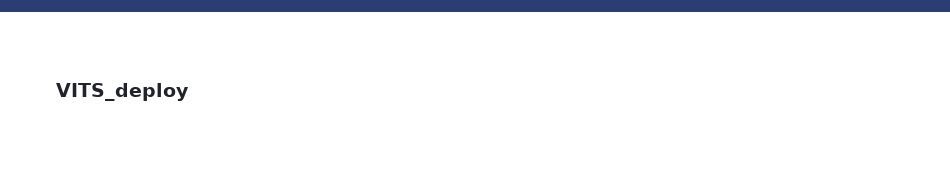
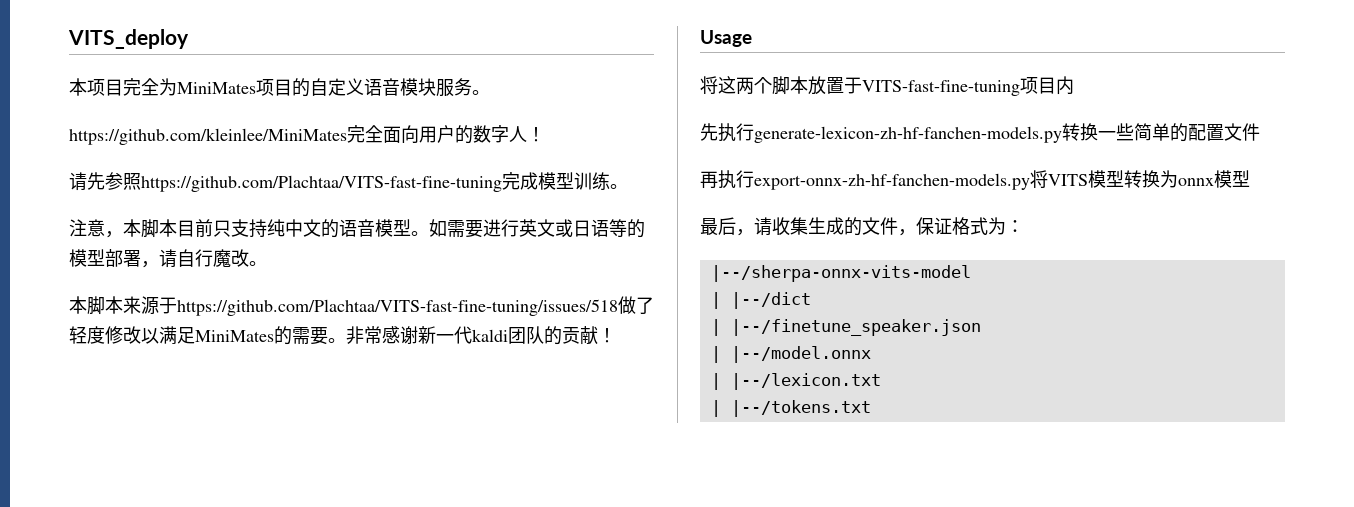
+ 本项目完全为MiniMates项目的自定义语音模块服务。
+ https://github.com/kleinlee/MiniMates完全面向用户的数字人！
+ 请先参照https://github.com/Plachtaa/VITS-fast-fine-tuning完成模型训练。
+ 注意，本脚本目前只支持纯中文的语音模型。如需要进行英文或日语等的模型部署，请自行魔改。
+ 本脚本来源于https://github.com/Plachtaa/VITS-fast-fine-tuning/issues/518做了轻度修改以满足MiniMates的需要。非常感谢新一代kaldi团队的贡献！
+ Usage
+ 将这两个脚本放置于VITS-fast-fine-tuning项目内
+ 先执行generate-lexicon-zh-hf-fanchen-models.py转换一些简单的配置文件
+ 再执行export-onnx-zh-hf-fanchen-models.py将VITS模型转换为onnx模型
+ 最后，请收集生成的文件，保证格式为：
+ |--/sherpa-onnx-vits-model
+ | |--/dict
+ | |--/finetune_speaker.json
+ | |--/model.onnx
+ | |--/lexicon.txt
+ | |--/tokens.txt

